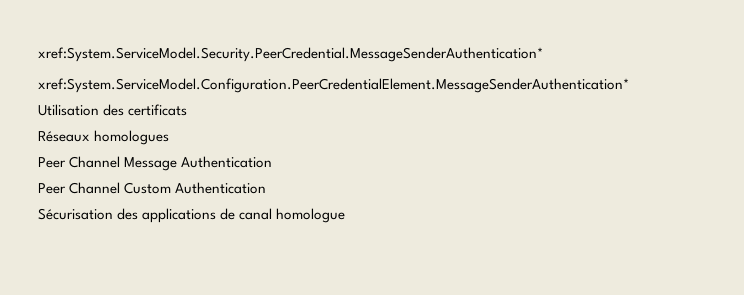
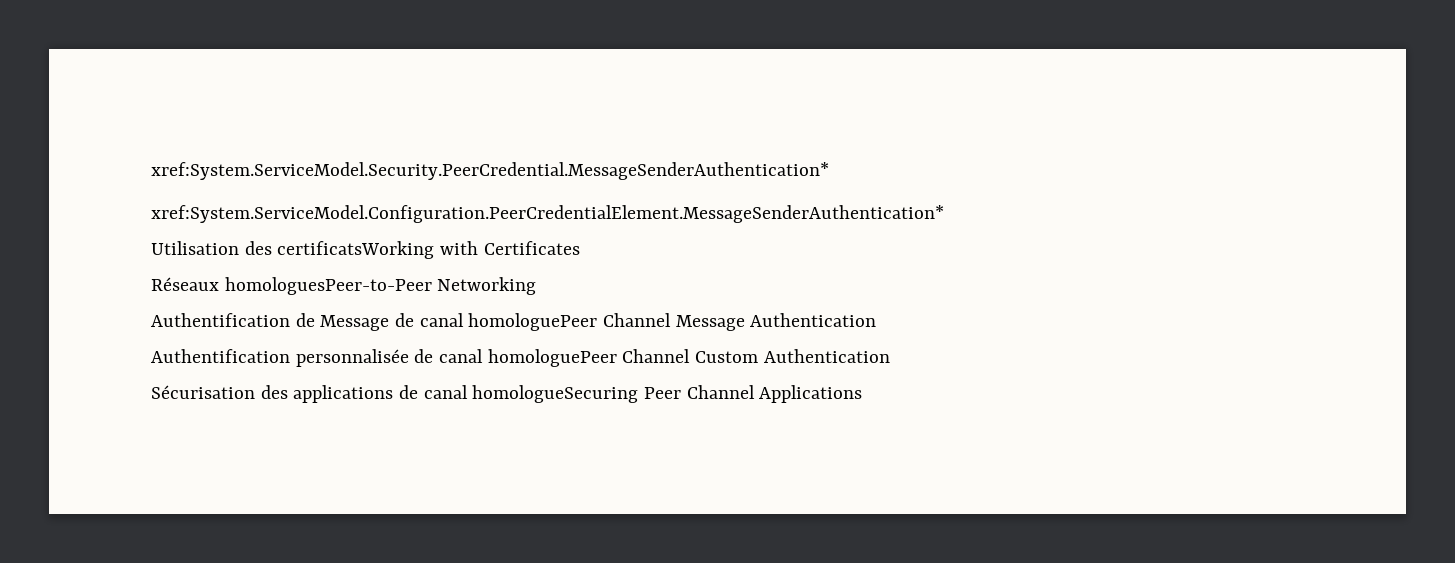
- Utilisation des certificats
- Réseaux homologues
- Peer Channel Message Authentication
- Peer Channel Custom Authentication
+ Utilisation des certificatsWorking with Certificates
+ Réseaux homologuesPeer-to-Peer Networking
+ Authentification de Message de canal homologuePeer Channel Message Authentication
+ Authentification personnalisée de canal homologuePeer Channel Custom Authentication
- Sécurisation des applications de canal homologue
+ Sécurisation des applications de canal homologueSecuring Peer Channel Applications

